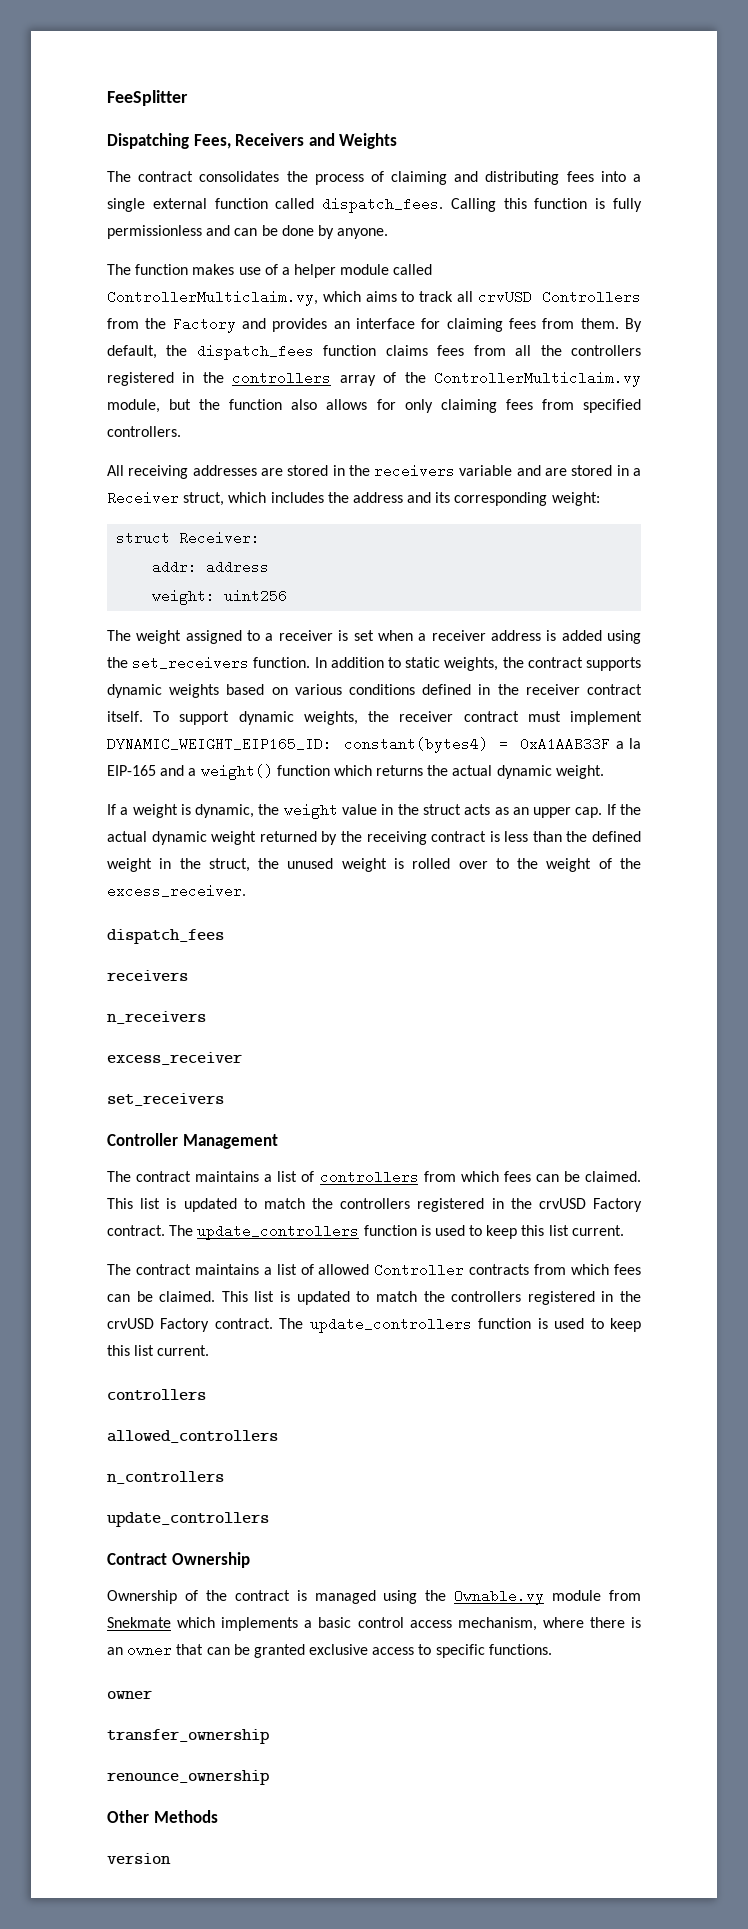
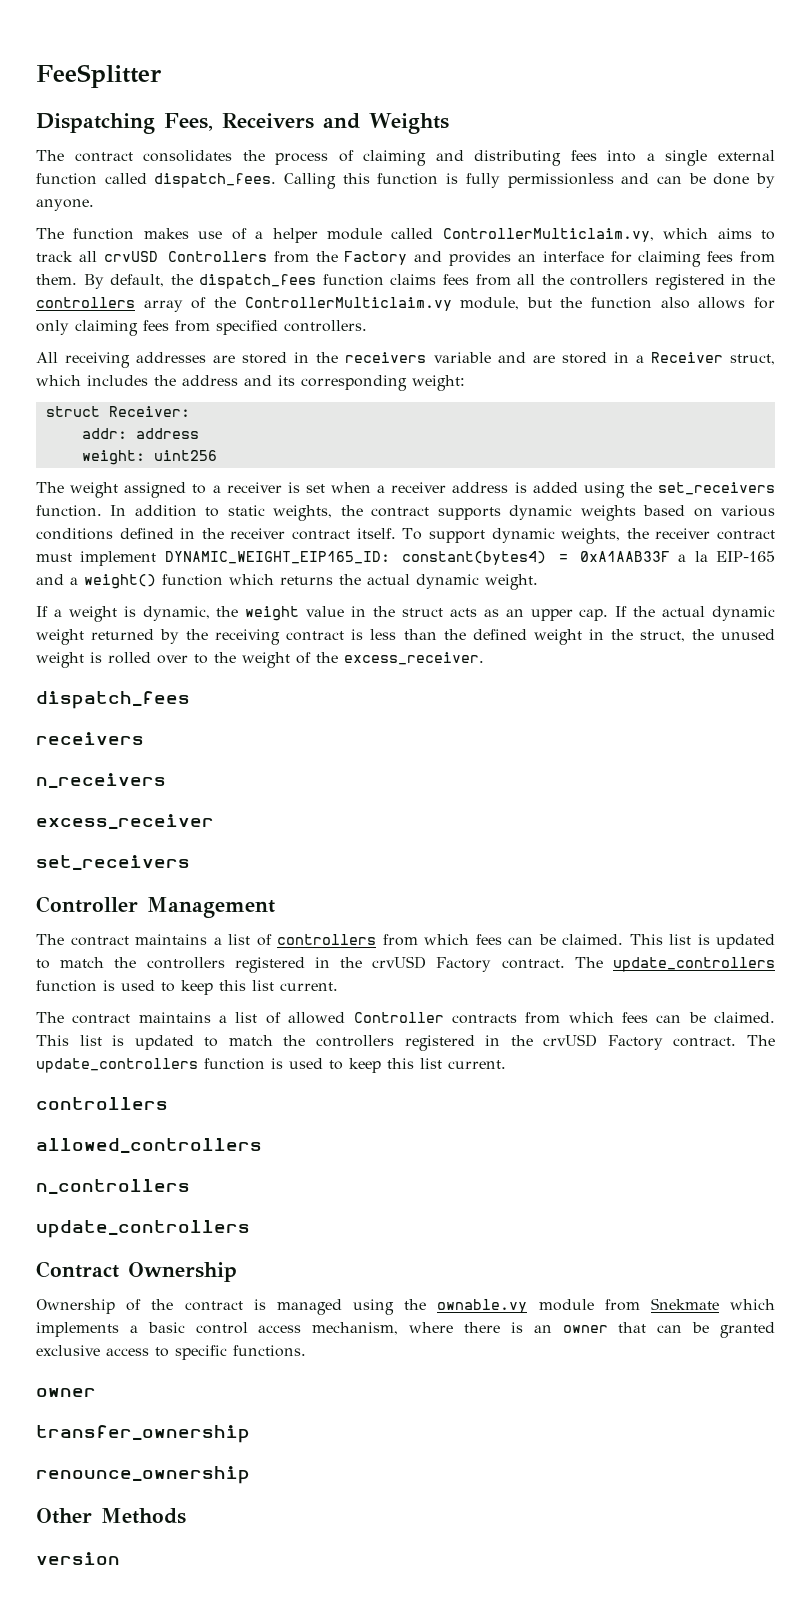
- Ownership of the contract is managed using the Ownable.vy module from Snekmate which implements a basic control access mechanism, where there is an owner that can be granted exclusive access to specific functions.
+ Ownership of the contract is managed using the ownable.vy module from Snekmate which implements a basic control access mechanism, where there is an owner that can be granted exclusive access to specific functions.

